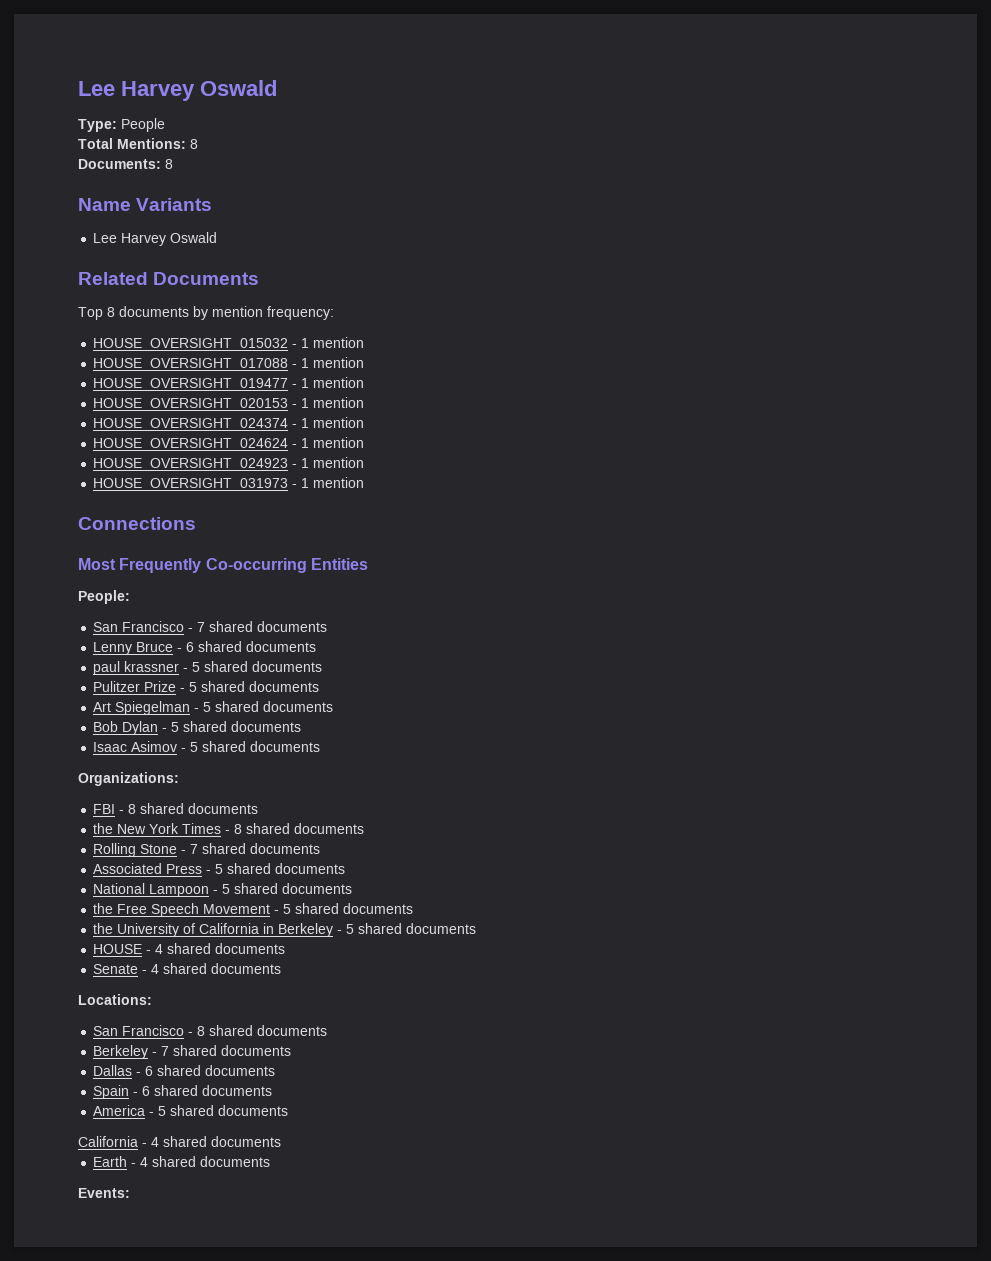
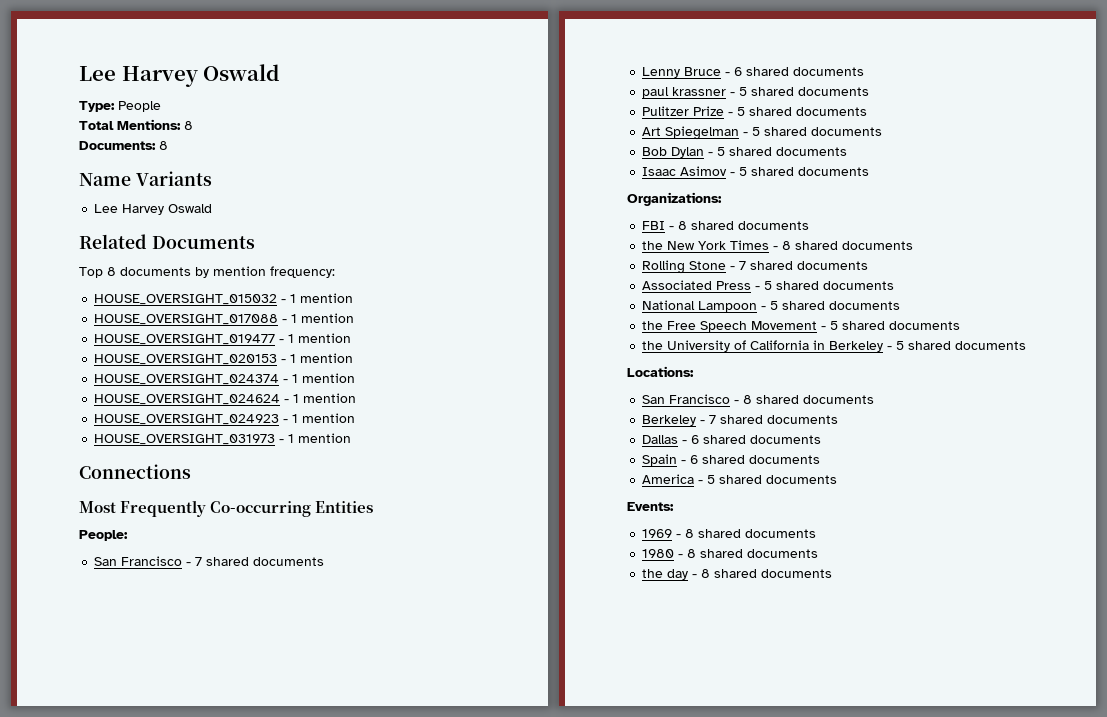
- HOUSE - 4 shared documents
- Senate - 4 shared documents
- California - 4 shared documents
- Earth - 4 shared documents
  Events:
+ 1969 - 8 shared documents
+ 1980 - 8 shared documents
+ the day - 8 shared documents

